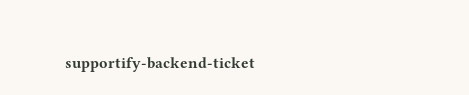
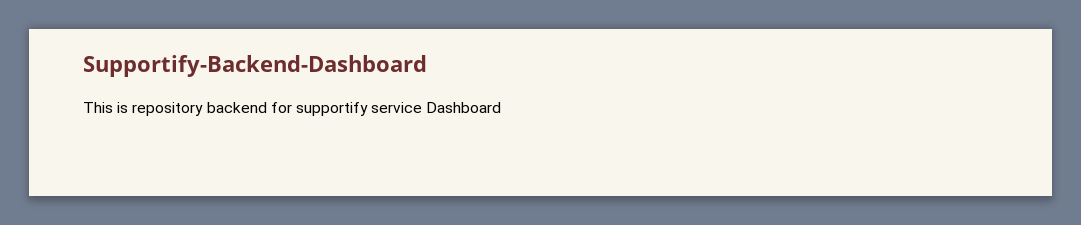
- supportify-backend-ticket
+ Supportify-Backend-Dashboard
+ This is repository backend for supportify service Dashboard

